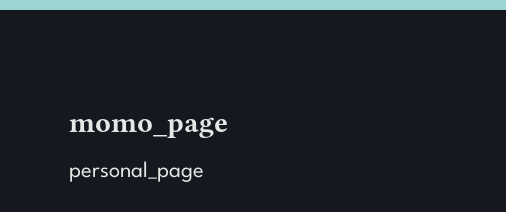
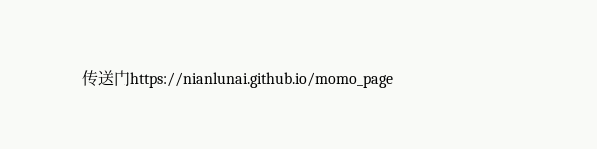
- momo_page
- personal_page
+ 传送门https://nianlunai.github.io/momo_page

